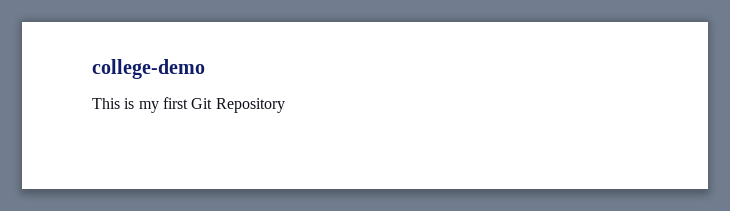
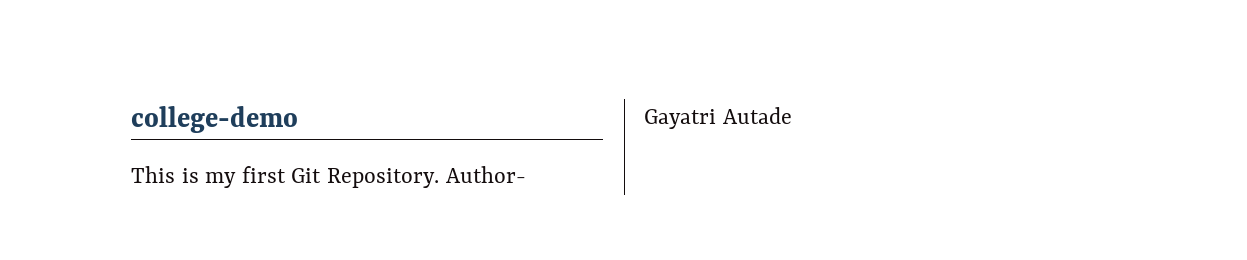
- This is my first Git Repository
+ This is my first Git Repository. Author- Gayatri Autade

